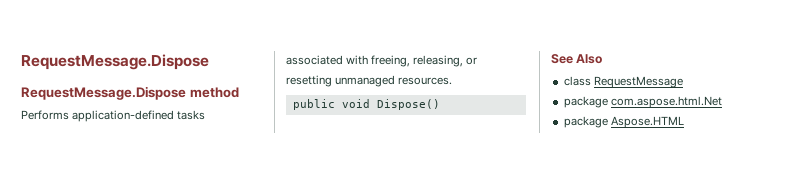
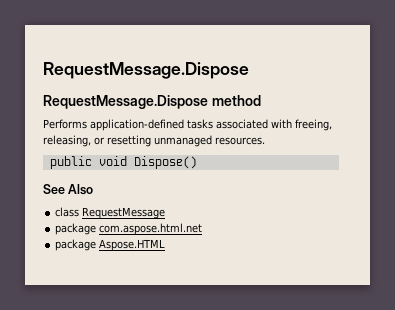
- package com.aspose.html.Net
+ package com.aspose.html.net

